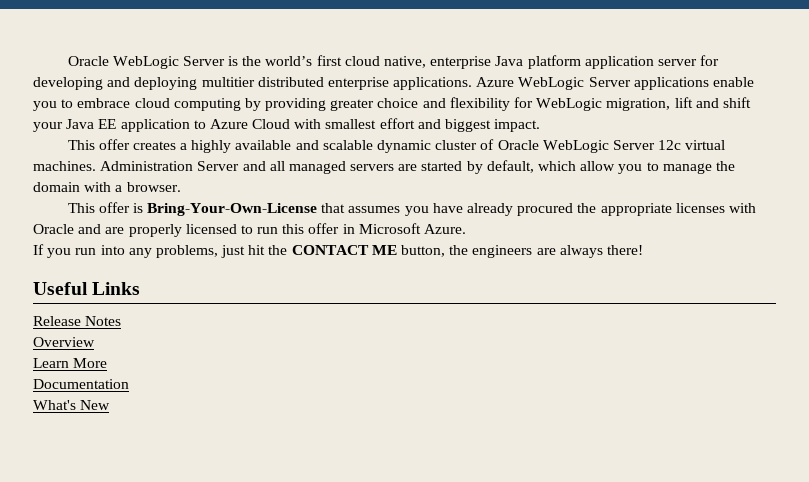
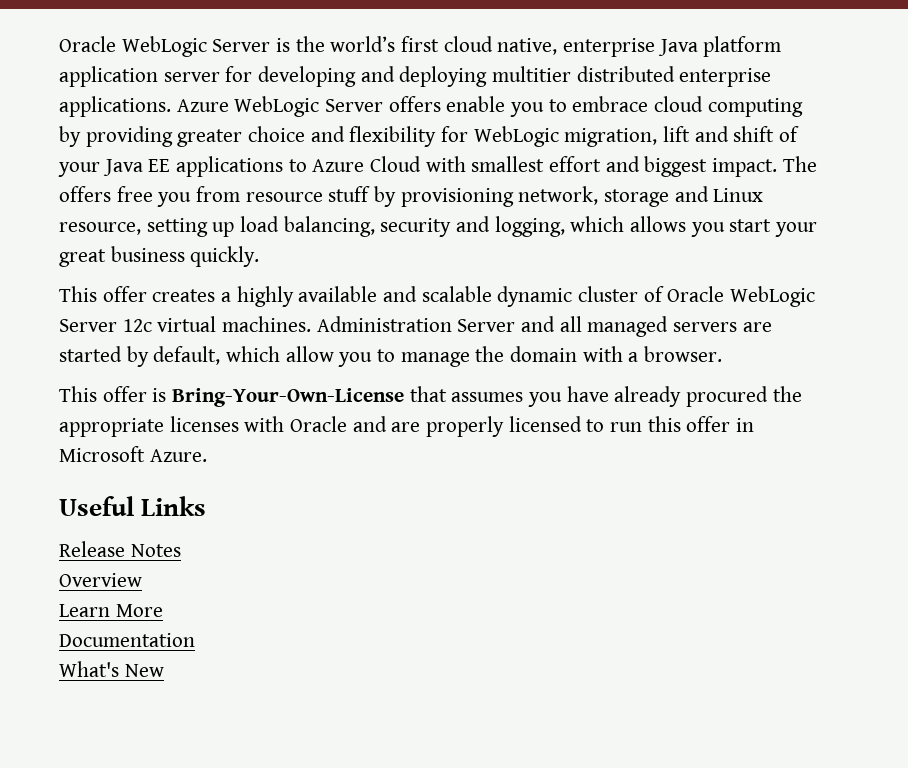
- Azure WebLogic Server applications enable you to embrace cloud computing by providing greater choice and flexibility for WebLogic migration, lift and shift your Java EE application to Azure Cloud with smallest effort and biggest impact.
+ Azure WebLogic Server offers enable you to embrace cloud computing by providing greater choice and flexibility for WebLogic migration, lift and shift of your Java EE applications to Azure Cloud with smallest effort and biggest impact. The offers free you from resource stuff by provisioning network, storage and Linux resource, setting up load balancing, security and logging, which allows you start your great business quickly.
- If you run into any problems, just hit the CONTACT ME button, the engineers are always there!

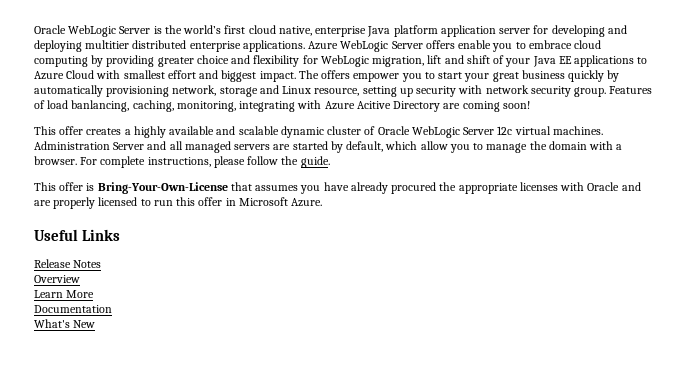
- The offers free you from resource stuff by provisioning network, storage and Linux resource, setting up load balancing, security and logging, which allows you start your great business quickly.
+ The offers empower you to start your great business quickly by automatically provisioning network, storage and Linux resource, setting up security with network security group. Features of load banlancing, caching, monitoring, integrating with Azure Acitive Directory are coming soon!
+ For complete instructions, please follow the guide.

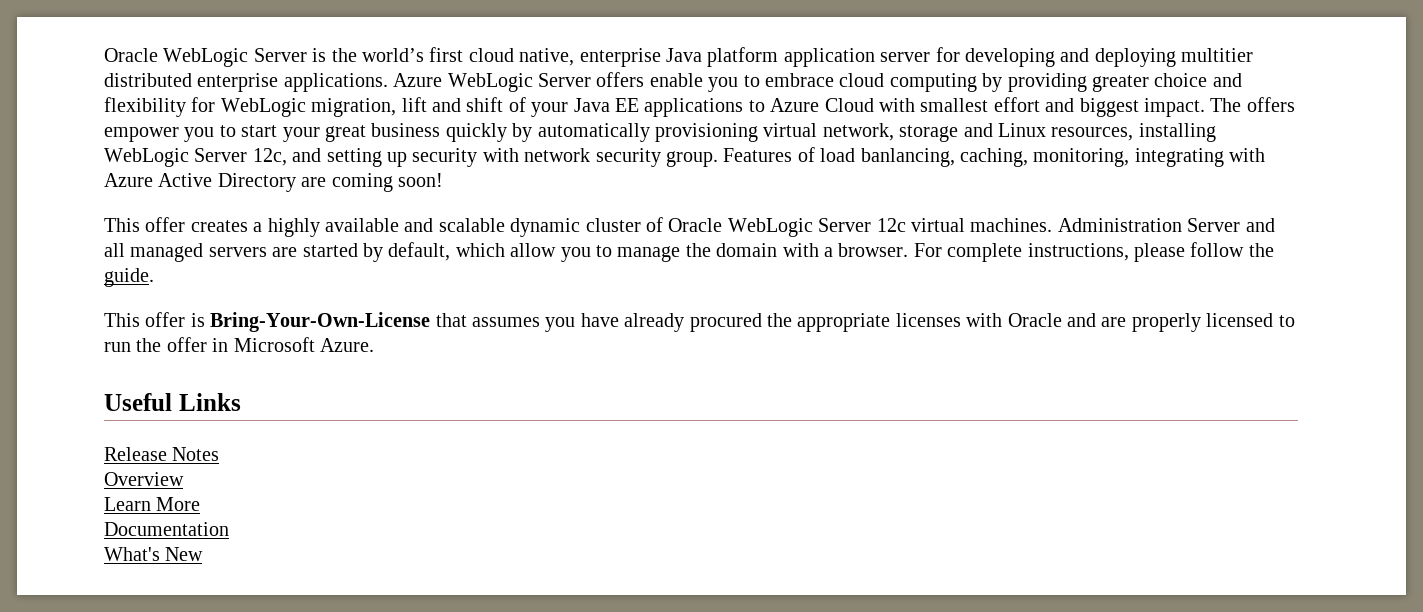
- The offers empower you to start your great business quickly by automatically provisioning network, storage and Linux resource, setting up security with network security group.
+ The offers empower you to start your great business quickly by automatically provisioning virtual network, storage and Linux resources, installing WebLogic Server 12c, and setting up security with network security group.
- Features of load banlancing, caching, monitoring, integrating with Azure Acitive Directory are coming soon!
+ Features of load banlancing, caching, monitoring, integrating with Azure Active Directory are coming soon!
- This offer is Bring-Your-Own-License that assumes you have already procured the appropriate licenses with Oracle and are properly licensed to run this offer in Microsoft Azure.
+ This offer is Bring-Your-Own-License that assumes you have already procured the appropriate licenses with Oracle and are properly licensed to run the offer in Microsoft Azure.

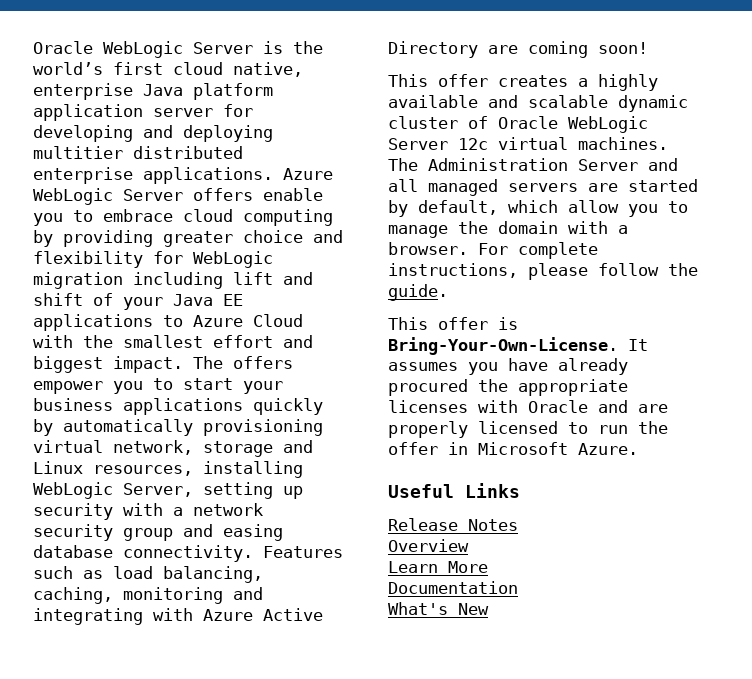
- Azure WebLogic Server offers enable you to embrace cloud computing by providing greater choice and flexibility for WebLogic migration, lift and shift of your Java EE applications to Azure Cloud with smallest effort and biggest impact.
+ Azure WebLogic Server offers enable you to embrace cloud computing by providing greater choice and flexibility for WebLogic migration including lift and shift of your Java EE applications to Azure Cloud with the smallest effort and biggest impact.
- The offers empower you to start your great business quickly by automatically provisioning virtual network, storage and Linux resources, installing WebLogic Server 12c, and setting up security with network security group. Features of load banlancing, caching, monitoring, integrating with Azure Active Directory are coming soon!
+ The offers empower you to start your business applications quickly by automatically provisioning virtual network, storage and Linux resources, installing WebLogic Server, setting up security with a network security group and easing database connectivity. Features such as load balancing, caching, monitoring and integrating with Azure Active Directory are coming soon!
- Administration Server and all managed servers are started by default, which allow you to manage the domain with a browser.
+ The Administration Server and all managed servers are started by default, which allow you to manage the domain with a browser.
- This offer is Bring-Your-Own-License that assumes you have already procured the appropriate licenses with Oracle and are properly licensed to run the offer in Microsoft Azure.
+ This offer is Bring-Your-Own-License. It assumes you have already procured the appropriate licenses with Oracle and are properly licensed to run the offer in Microsoft Azure.

